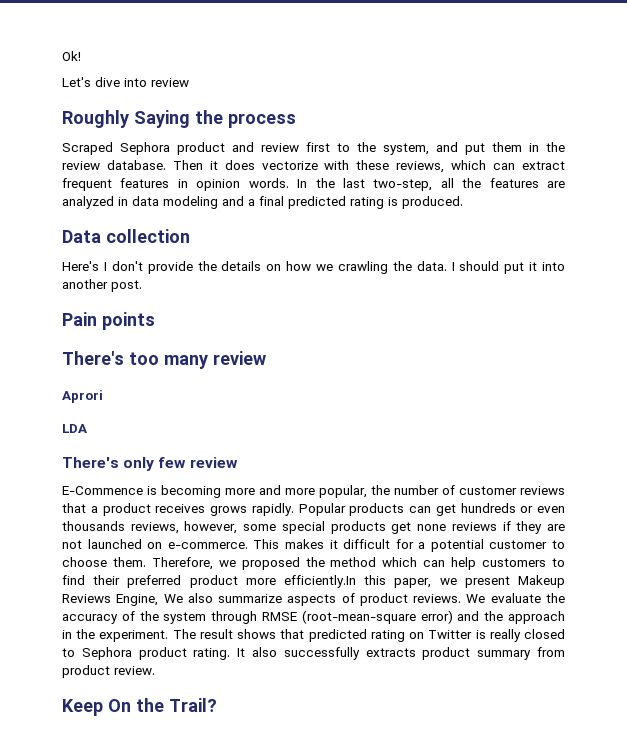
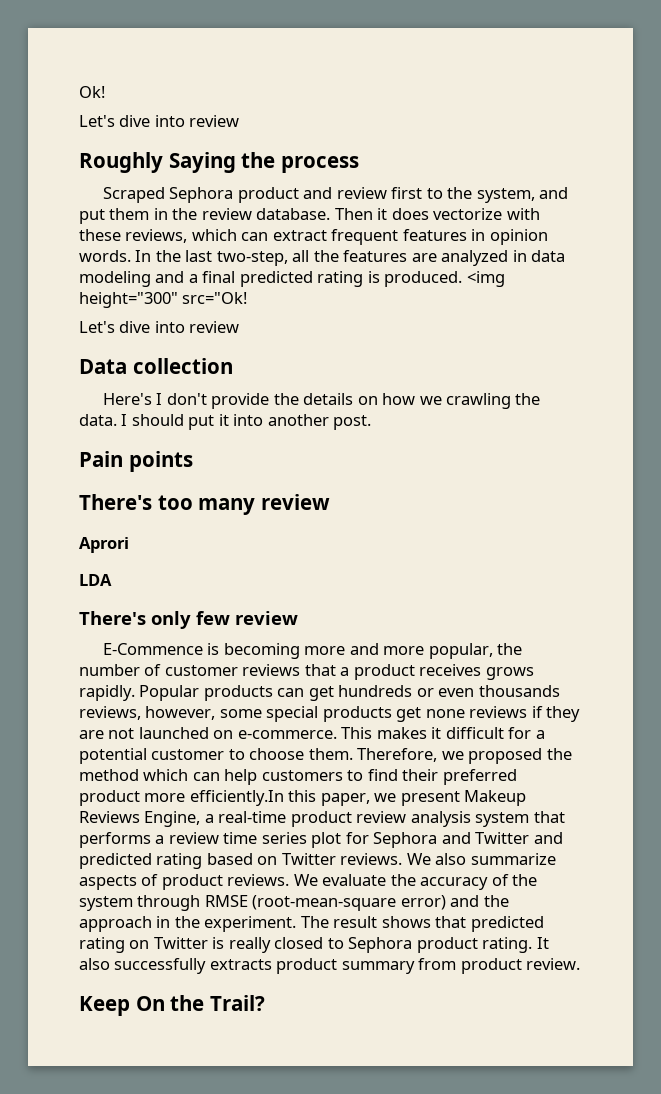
+ <img height="300" src="Ok!
+ Let's dive into review
- Therefore, we proposed the method which can help customers to find their preferred product more efficiently.In this paper, we present Makeup Reviews Engine, We also summarize aspects of product reviews.
+ Therefore, we proposed the method which can help customers to find their preferred product more efficiently.In this paper, we present Makeup Reviews Engine, a real-time product review analysis system that performs a review time series plot for Sephora and Twitter and predicted rating based on Twitter reviews. We also summarize aspects of product reviews.

